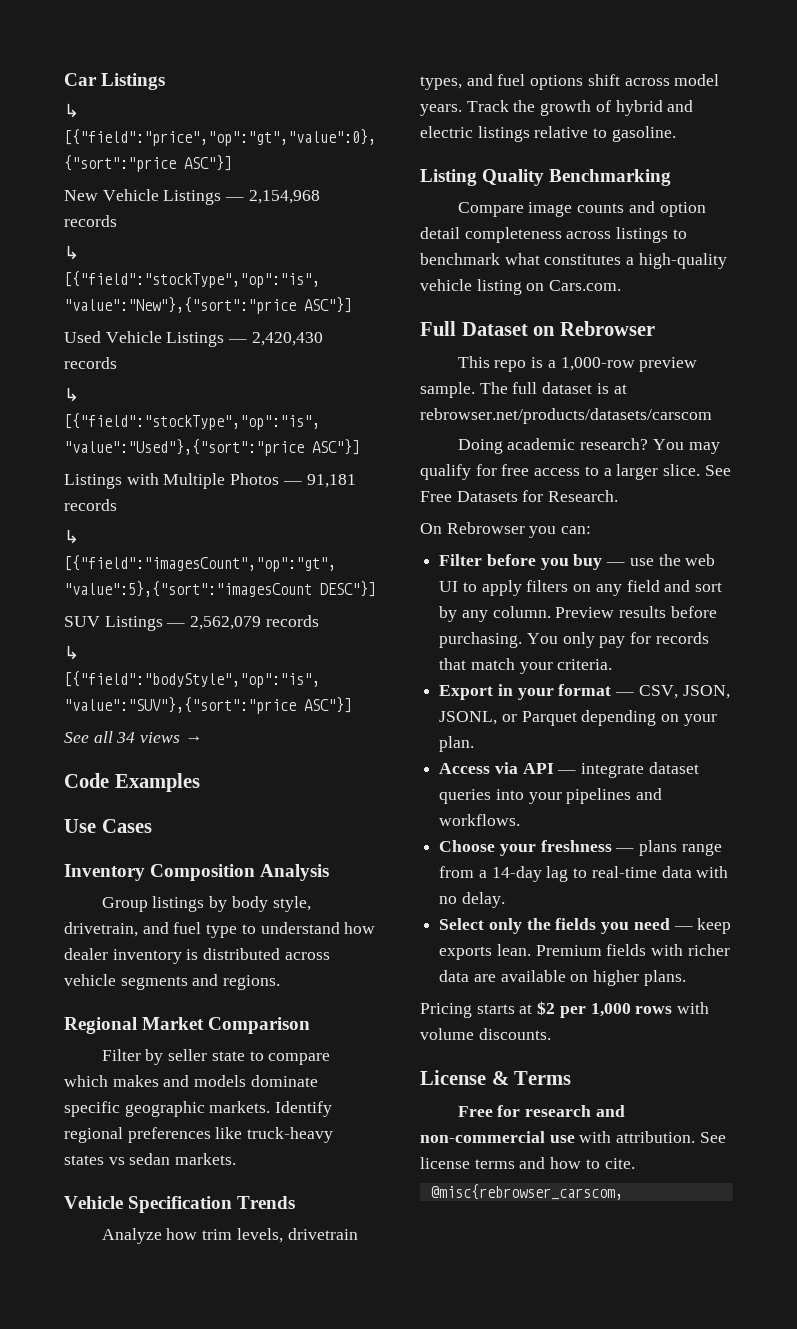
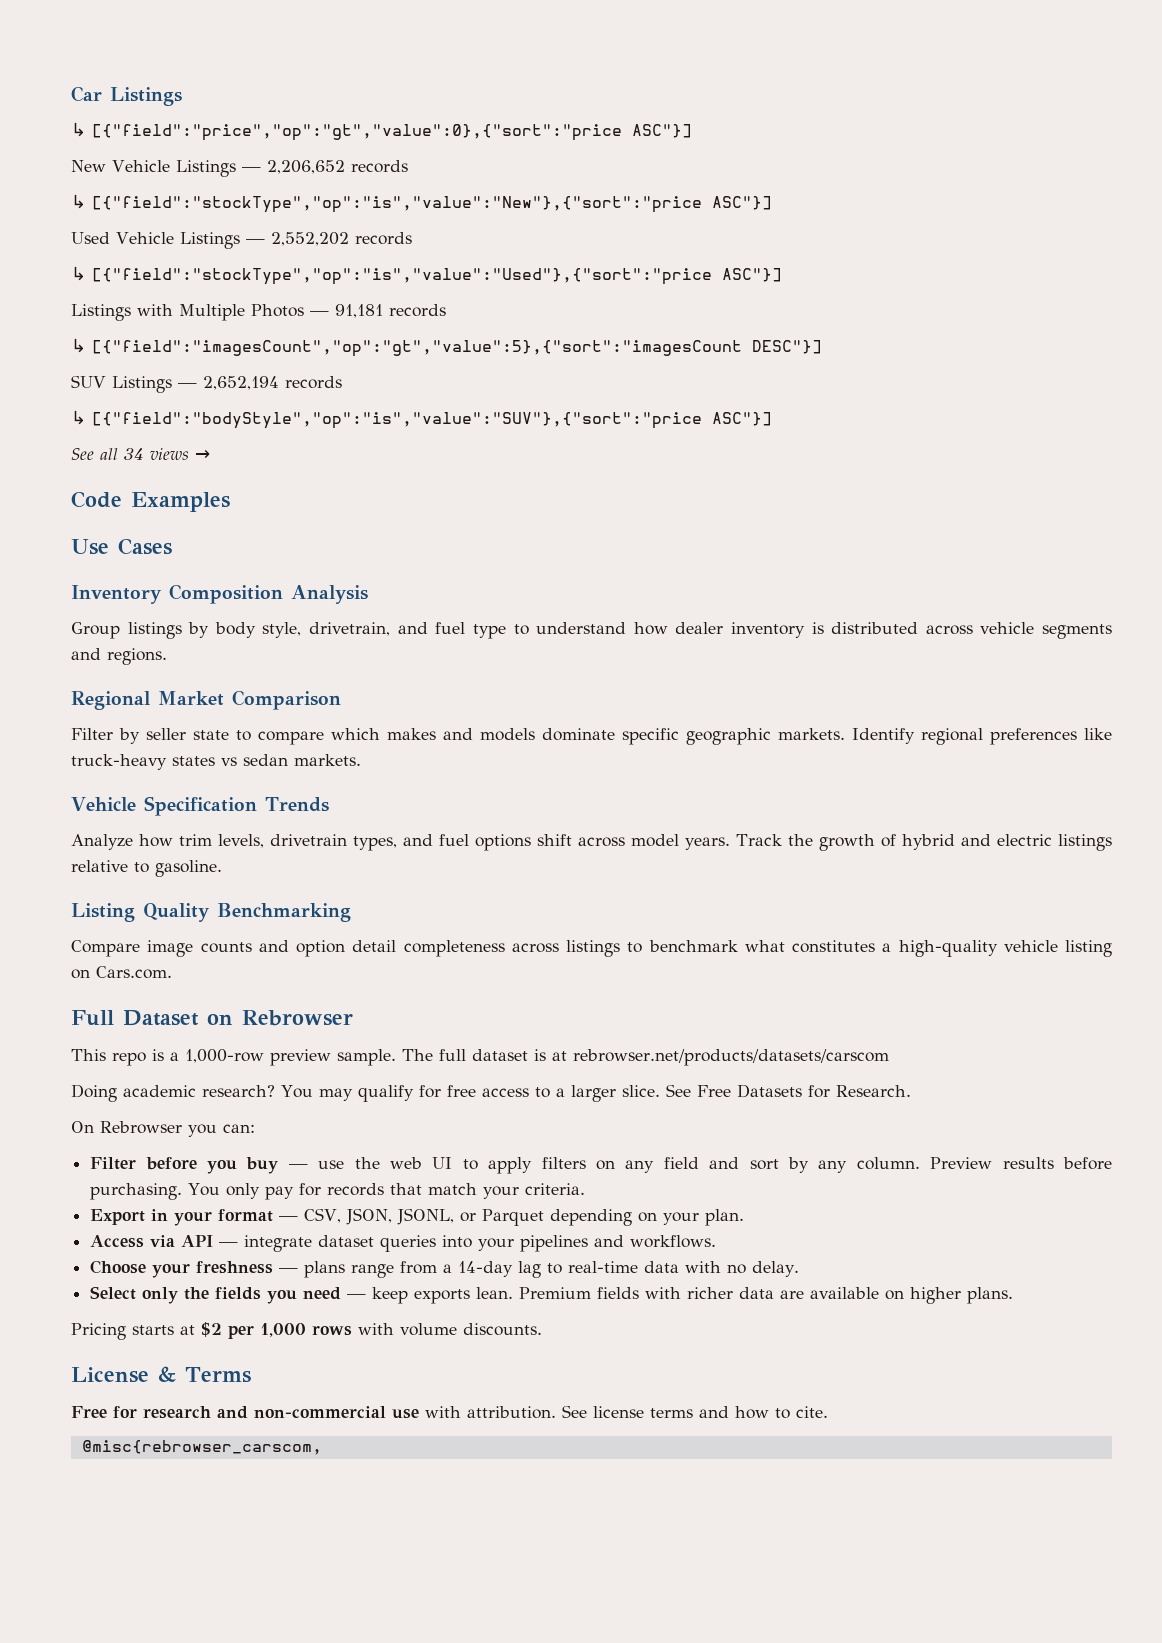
- New Vehicle Listings — 2,154,968 records
+ New Vehicle Listings — 2,206,652 records
- Used Vehicle Listings — 2,420,430 records
+ Used Vehicle Listings — 2,552,202 records
- SUV Listings — 2,562,079 records
+ SUV Listings — 2,652,194 records

